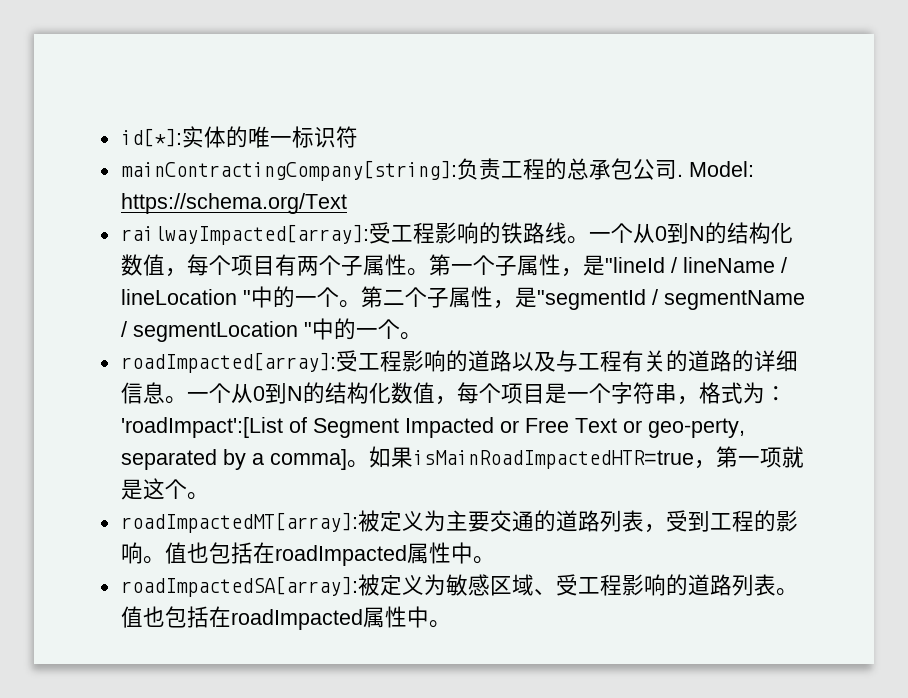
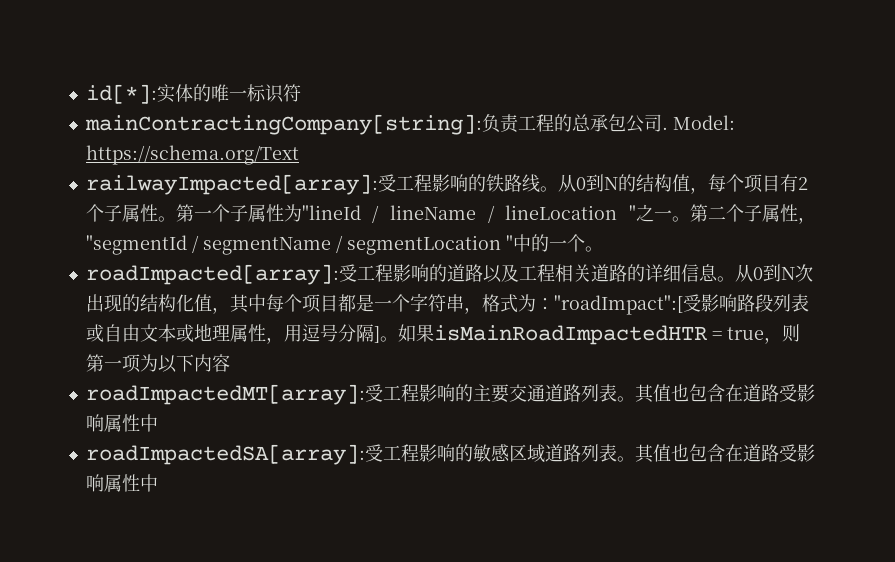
- 一个从0到N的结构化数值，每个项目有两个子属性。
+ 从0到N的结构值，每个项目有2个子属性。
- 第一个子属性，是"lineId / lineName / lineLocation "中的一个。
+ 第一个子属性为"lineId / lineName / lineLocation "之一。
- 第二个子属性，是"segmentId / segmentName / segmentLocation "中的一个。
+ 第二个子属性，"segmentId / segmentName / segmentLocation "中的一个。
- roadImpacted[array]:受工程影响的道路以及与工程有关的道路的详细信息。
+ roadImpacted[array]:受工程影响的道路以及工程相关道路的详细信息。
- 一个从0到N的结构化数值，每个项目是一个字符串，格式为：'roadImpact':[List of Segment Impacted or Free Text or geo-perty, separated by a comma]。如果isMainRoadImpactedHTR=true，第一项就是这个。
- roadImpactedMT[array]:被定义为主要交通的道路列表，受到工程的影响。值也包括在roadImpacted属性中。
- roadImpactedSA[array]:被定义为敏感区域、受工程影响的道路列表。值也包括在roadImpacted属性中。
+ 从0到N次出现的结构化值，其中每个项目都是一个字符串，格式为："roadImpact":[受影响路段列表或自由文本或地理属性，用逗号分隔]。如果isMainRoadImpactedHTR = true，则第一项为以下内容
+ roadImpactedMT[array]:受工程影响的主要交通道路列表。其值也包含在道路受影响属性中
+ roadImpactedSA[array]:受工程影响的敏感区域道路列表。其值也包含在道路受影响属性中

